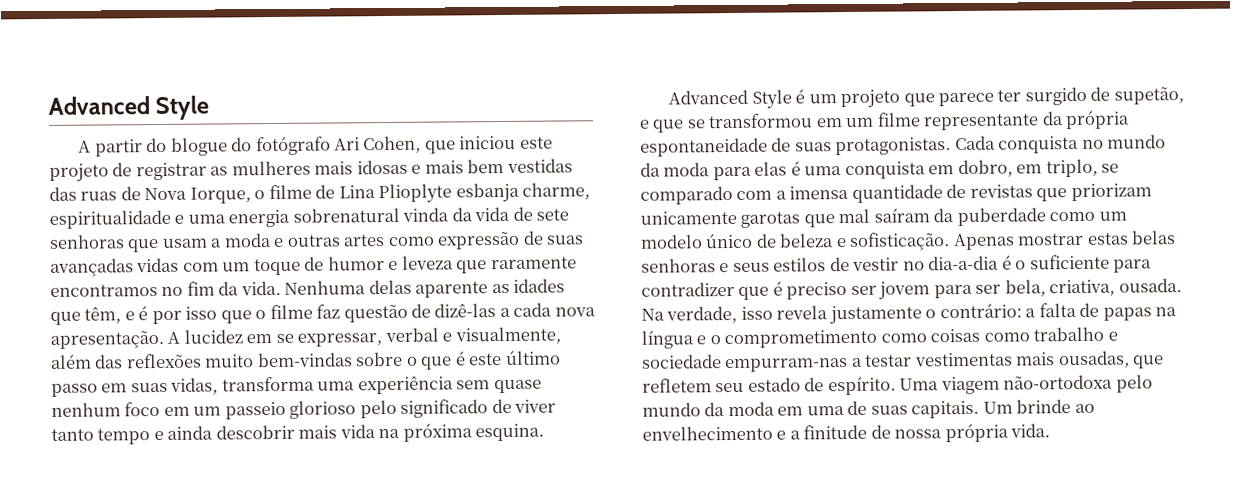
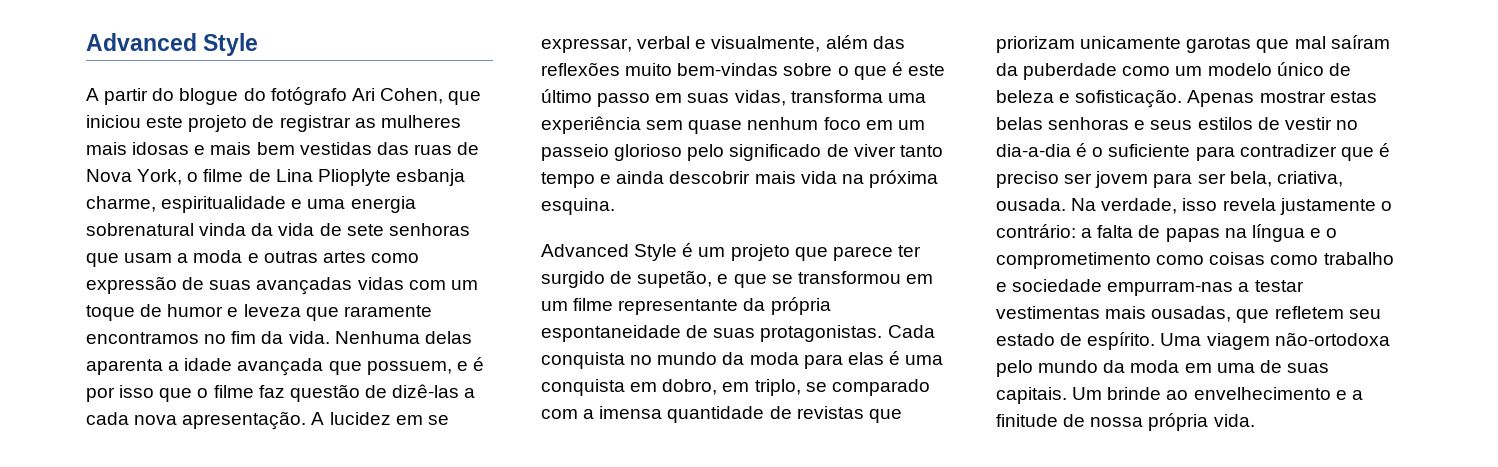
- A partir do blogue do fotógrafo Ari Cohen, que iniciou este projeto de registrar as mulheres mais idosas e mais bem vestidas das ruas de Nova Iorque, o filme de Lina Plioplyte esbanja charme, espiritualidade e uma energia sobrenatural vinda da vida de sete senhoras que usam a moda e outras artes como expressão de suas avançadas vidas com um toque de humor e leveza que raramente encontramos no fim da vida.
+ A partir do blogue do fotógrafo Ari Cohen, que iniciou este projeto de registrar as mulheres mais idosas e mais bem vestidas das ruas de Nova York, o filme de Lina Plioplyte esbanja charme, espiritualidade e uma energia sobrenatural vinda da vida de sete senhoras que usam a moda e outras artes como expressão de suas avançadas vidas com um toque de humor e leveza que raramente encontramos no fim da vida.
- Nenhuma delas aparente as idades que têm, e é por isso que o filme faz questão de dizê-las a cada nova apresentação.
+ Nenhuma delas aparenta a idade avançada que possuem, e é por isso que o filme faz questão de dizê-las a cada nova apresentação.

